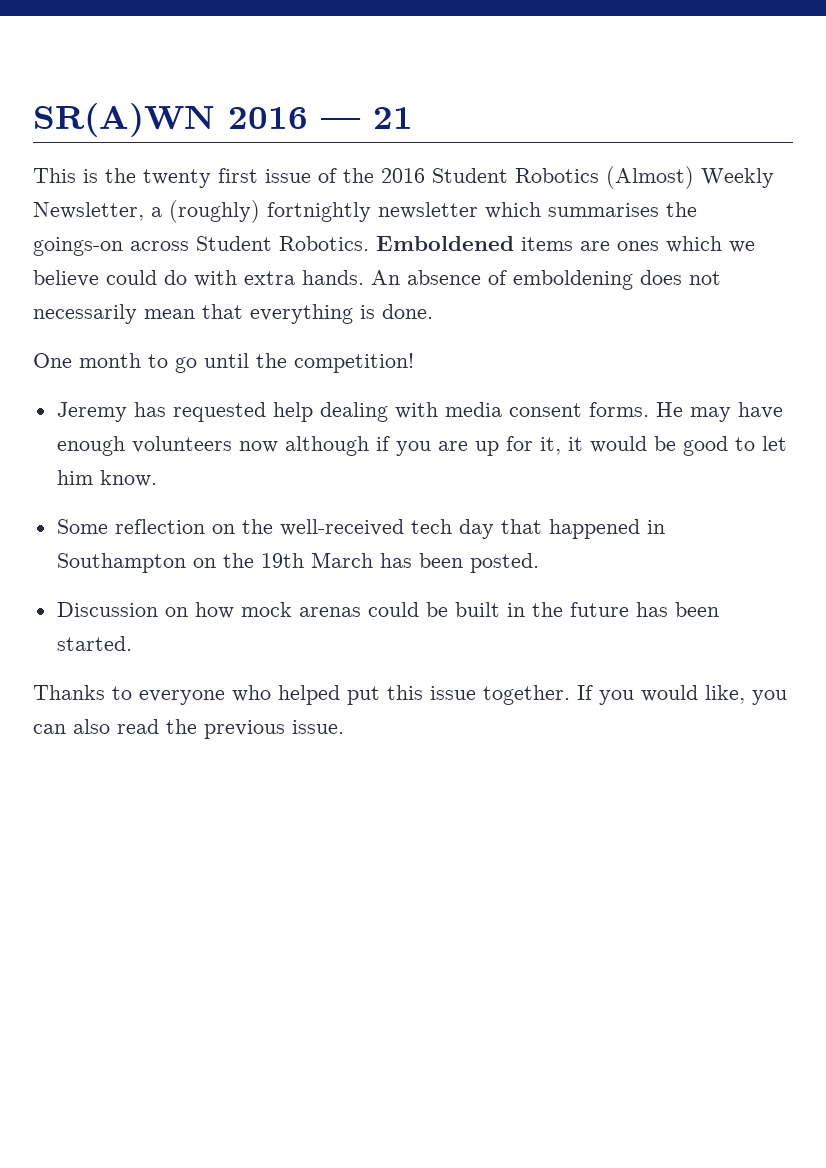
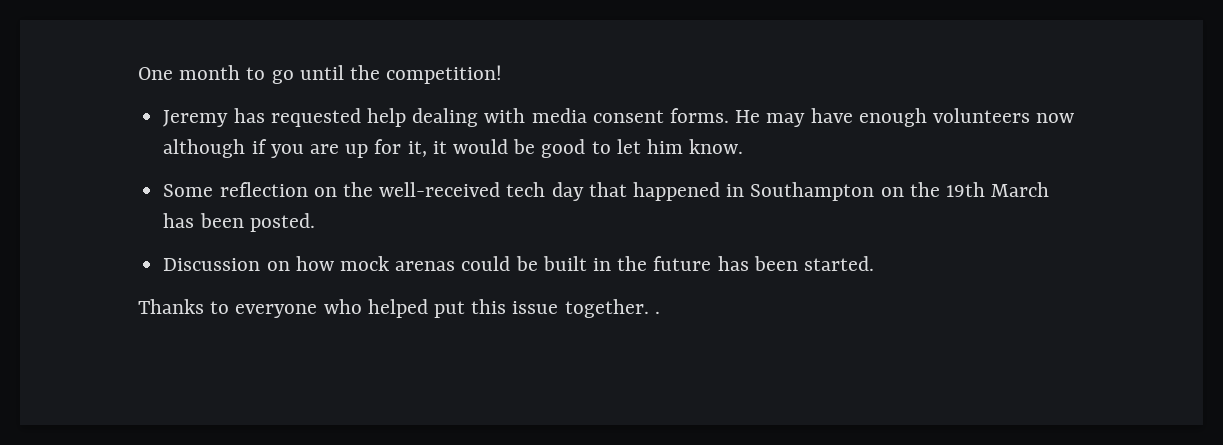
- SR(A)WN 2016 — 21
- This is the twenty first issue of the 2016 Student Robotics (Almost) Weekly Newsletter, a (roughly) fortnightly newsletter which summarises the goings‐on across Student Robotics. Emboldened items are ones which we believe could do with extra hands. An absence of emboldening does not necessarily mean that everything is done.
- Thanks to everyone who helped put this issue together. If you would like, you can also read the previous issue.
+ Thanks to everyone who helped put this issue together. .

